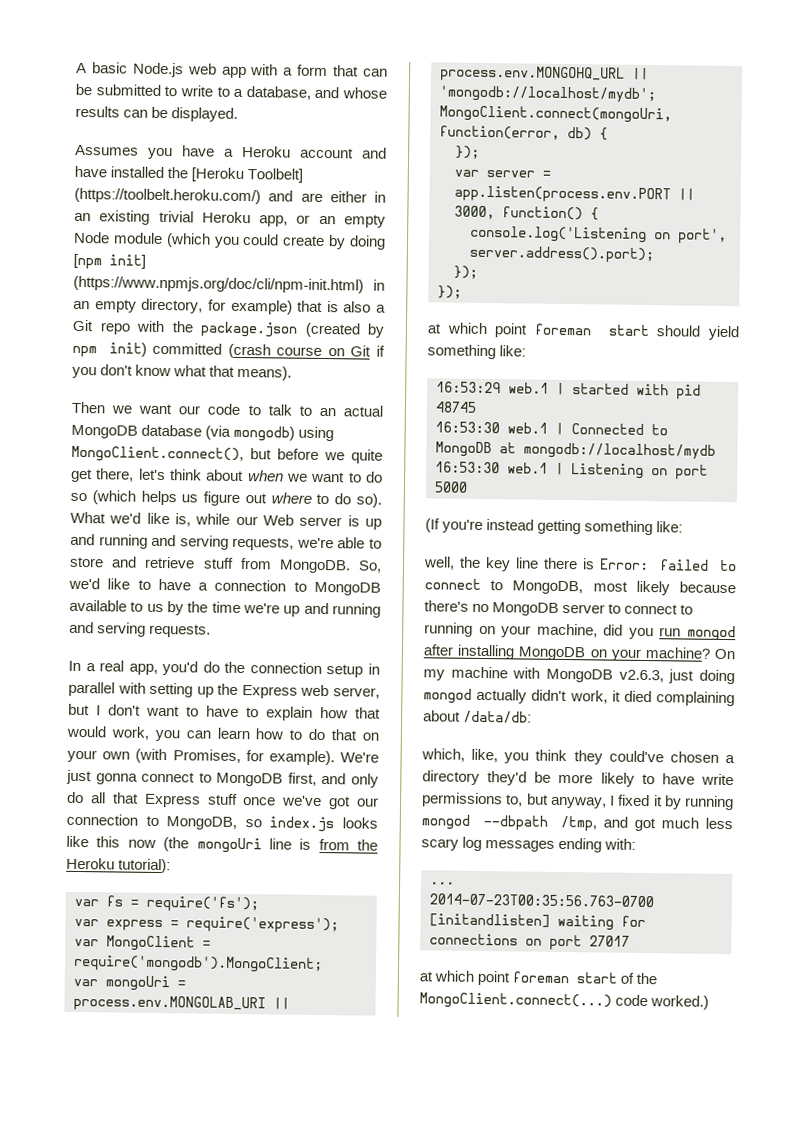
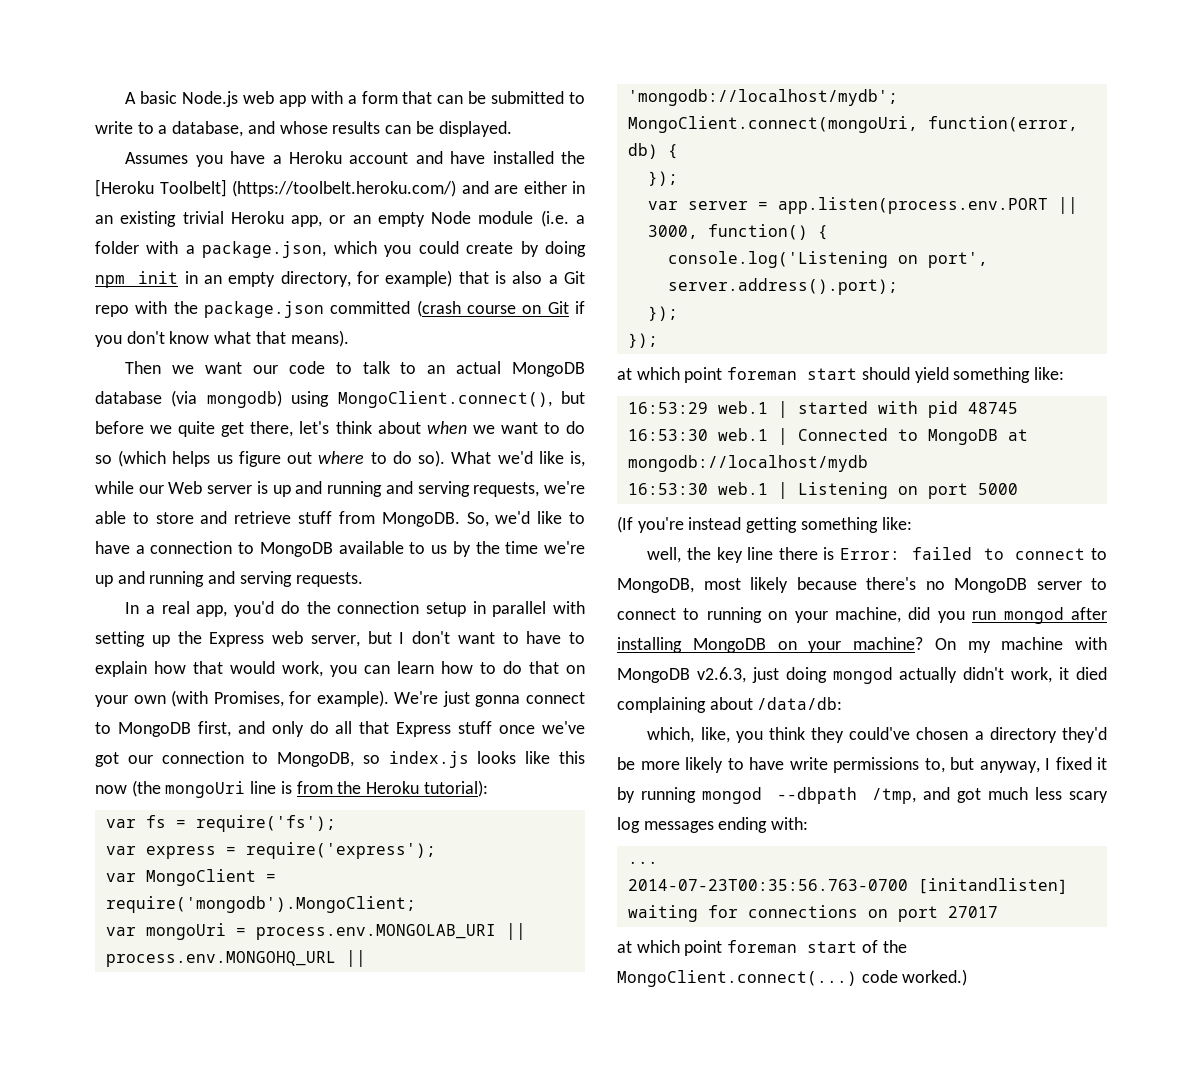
- Assumes you have a Heroku account and have installed the [Heroku Toolbelt] (https://toolbelt.heroku.com/) and are either in an existing trivial Heroku app, or an empty Node module (which you could create by doing [npm init] (https://www.npmjs.org/doc/cli/npm-init.html) in an empty directory, for example) that is also a Git repo with the package.json (created by npm init) committed (crash course on Git if you don't know what that means).
+ Assumes you have a Heroku account and have installed the [Heroku Toolbelt] (https://toolbelt.heroku.com/) and are either in an existing trivial Heroku app, or an empty Node module (i.e. a folder with a package.json, which you could create by doing npm init in an empty directory, for example) that is also a Git repo with the package.json committed (crash course on Git if you don't know what that means).

